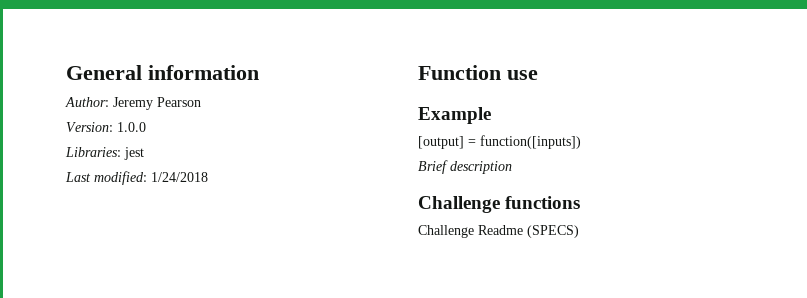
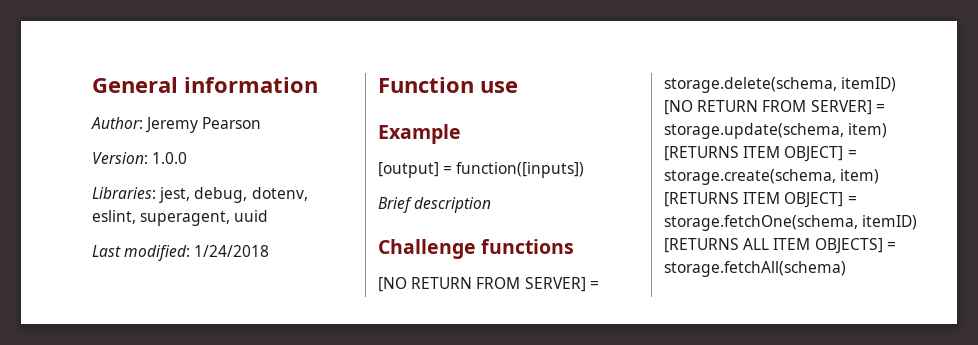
- Libraries: jest
+ Libraries: jest, debug, dotenv, eslint, superagent, uuid
- Challenge Readme (SPECS)
+ [NO RETURN FROM SERVER] = storage.delete(schema, itemID) [NO RETURN FROM SERVER] = storage.update(schema, item) [RETURNS ITEM OBJECT] = storage.create(schema, item) [RETURNS ITEM OBJECT] = storage.fetchOne(schema, itemID) [RETURNS ALL ITEM OBJECTS] = storage.fetchAll(schema)

